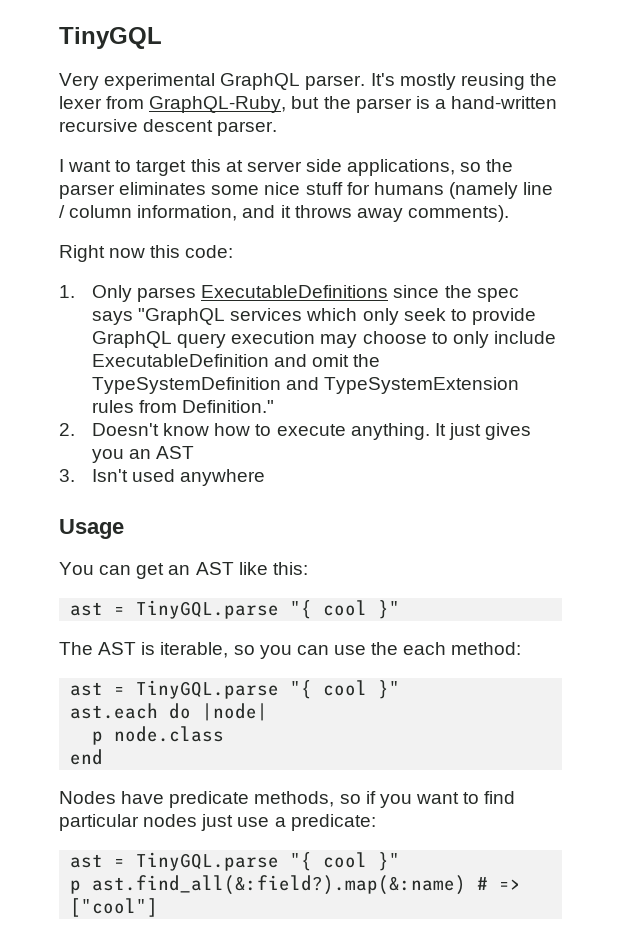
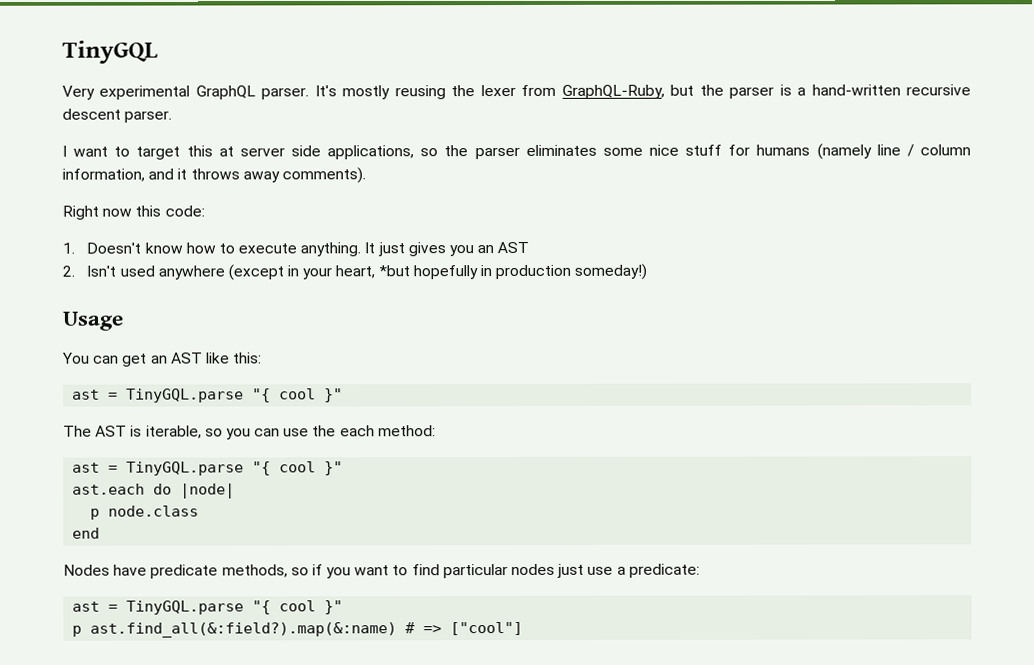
- 1. Only parses ExecutableDefinitions since the spec says "GraphQL services which only seek to provide GraphQL query execution may choose to only include ExecutableDefinition and omit the TypeSystemDefinition and TypeSystemExtension rules from Definition."
- 2. Doesn't know how to execute anything.
+ 1. Doesn't know how to execute anything.
- 3. Isn't used anywhere
+ 2. Isn't used anywhere (except in your heart, *but hopefully in production someday!)

